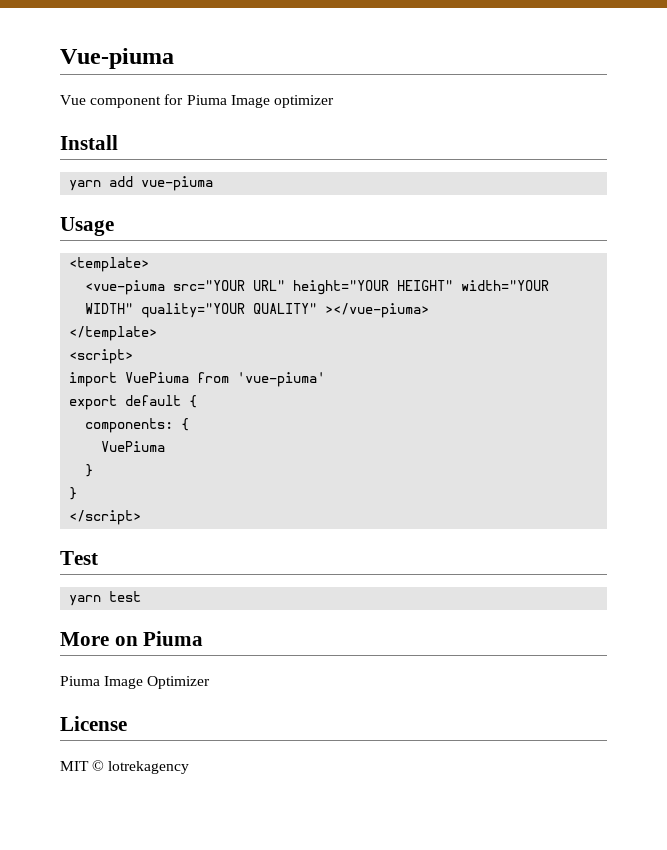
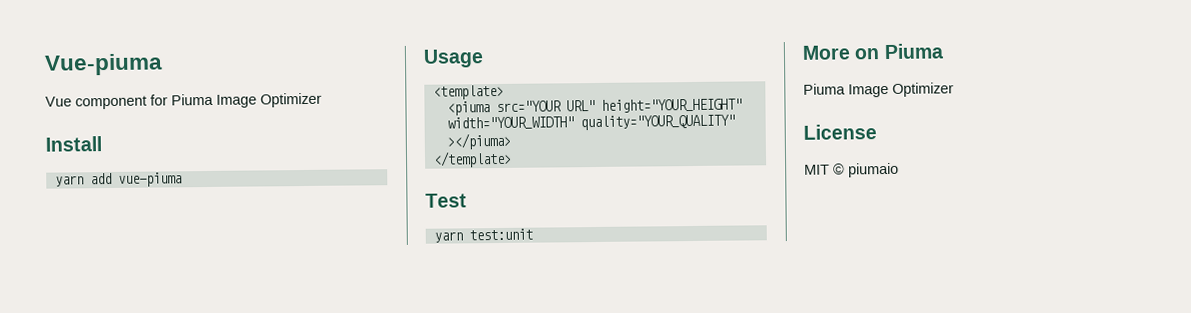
- Vue component for Piuma Image optimizer
+ Vue component for Piuma Image Optimizer
- <vue-piuma src="YOUR URL" height="YOUR HEIGHT" width="YOUR WIDTH" quality="YOUR QUALITY" ></vue-piuma>
+ <piuma src="YOUR URL" height="YOUR_HEIGHT" width="YOUR_WIDTH" quality="YOUR_QUALITY" ></piuma>
  </template>
- <script>
- import VuePiuma from 'vue-piuma'
- export default {
- components: {
- VuePiuma
- }
- }
- </script>
- yarn test
+ yarn test:unit
- MIT © lotrekagency
+ MIT © piumaio

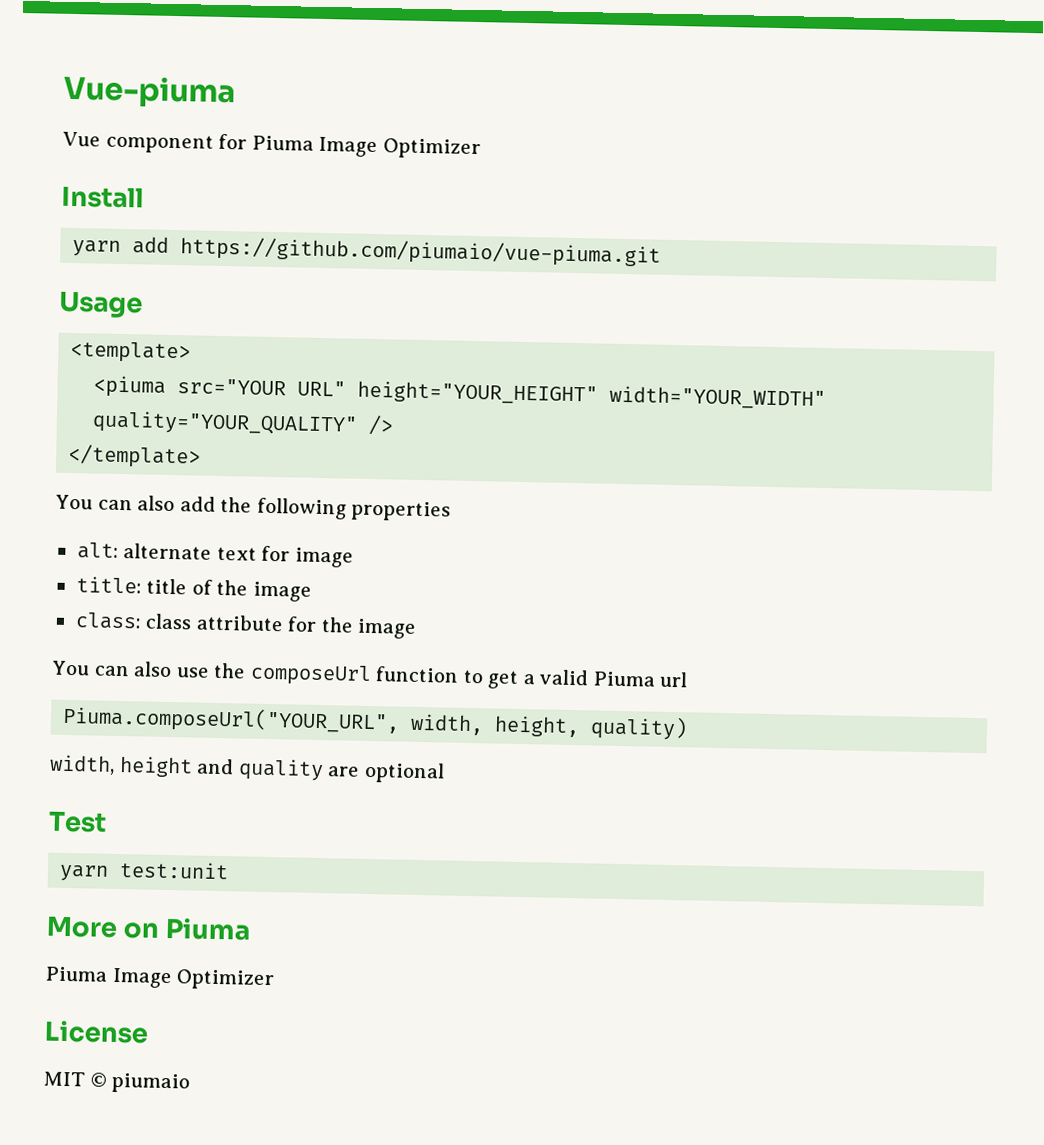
- yarn add vue-piuma
+ yarn add https://github.com/piumaio/vue-piuma.git
- <piuma src="YOUR URL" height="YOUR_HEIGHT" width="YOUR_WIDTH" quality="YOUR_QUALITY" ></piuma>
+ <piuma src="YOUR URL" height="YOUR_HEIGHT" width="YOUR_WIDTH" quality="YOUR_QUALITY" />
+ You can also add the following properties
+ alt: alternate text for image
+ title: title of the image
+ class: class attribute for the image
+ You can also use the composeUrl function to get a valid Piuma url
+ Piuma.composeUrl("YOUR_URL", width, height, quality)
+ width, height and quality are optional

